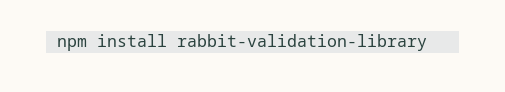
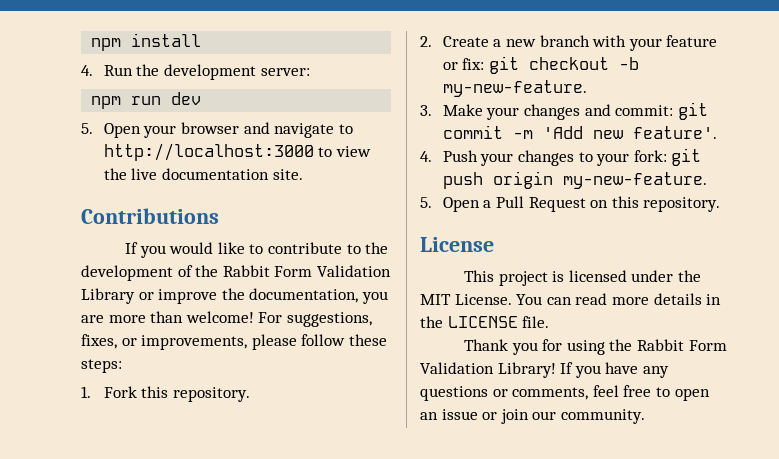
- npm install rabbit-validation-library
+ npm install
+ 4. Run the development server:
+ npm run dev
+ 5. Open your browser and navigate to http://localhost:3000 to view the live documentation site.
+ Contributions
+ If you would like to contribute to the development of the Rabbit Form Validation Library or improve the documentation, you are more than welcome! For suggestions, fixes, or improvements, please follow these steps:
+ 1. Fork this repository.
+ 2. Create a new branch with your feature or fix: git checkout -b my-new-feature.
+ 3. Make your changes and commit: git commit -m 'Add new feature'.
+ 4. Push your changes to your fork: git push origin my-new-feature.
+ 5. Open a Pull Request on this repository.
+ License
+ This project is licensed under the MIT License. You can read more details in the LICENSE file.
+ Thank you for using the Rabbit Form Validation Library! If you have any questions or comments, feel free to open an issue or join our community.

